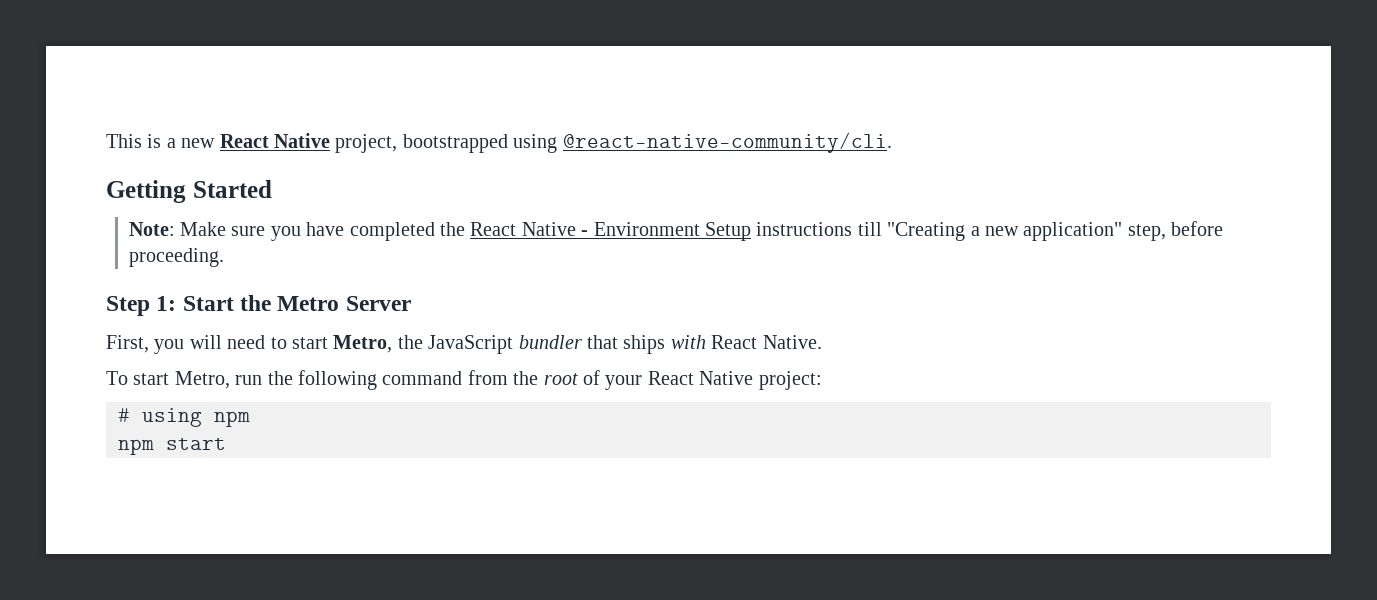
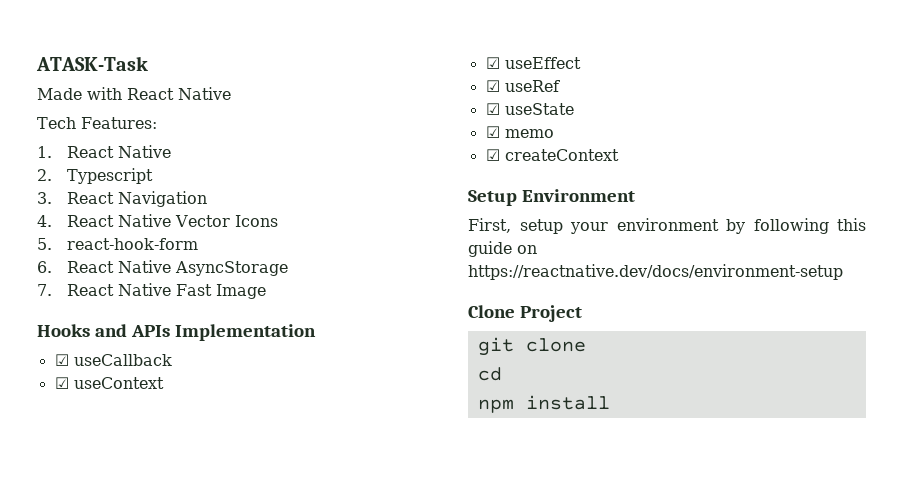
- This is a new React Native project, bootstrapped using @react-native-community/cli.
- Getting Started
- Note: Make sure you have completed the React Native - Environment Setup instructions till "Creating a new application" step, before proceeding.
- Step 1: Start the Metro Server
- First, you will need to start Metro, the JavaScript bundler that ships with React Native.
- To start Metro, run the following command from the root of your React Native project:
- # using npm
- npm start
+ ATASK-Task
+ Made with React Native
+ Tech Features:
+ 1. React Native
+ 2. Typescript
+ 3. React Navigation
+ 4. React Native Vector Icons
+ 5. react-hook-form
+ 6. React Native AsyncStorage
+ 7. React Native Fast Image
+ Hooks and APIs Implementation
+ ☑ useCallback
+ ☑ useContext
+ ☑ useEffect
+ ☑ useRef
+ ☑ useState
+ ☑ memo
+ ☑ createContext
+ Setup Environment
+ First, setup your environment by following this guide on https://reactnative.dev/docs/environment-setup
+ Clone Project
+ git clone
+ cd
+ npm install

